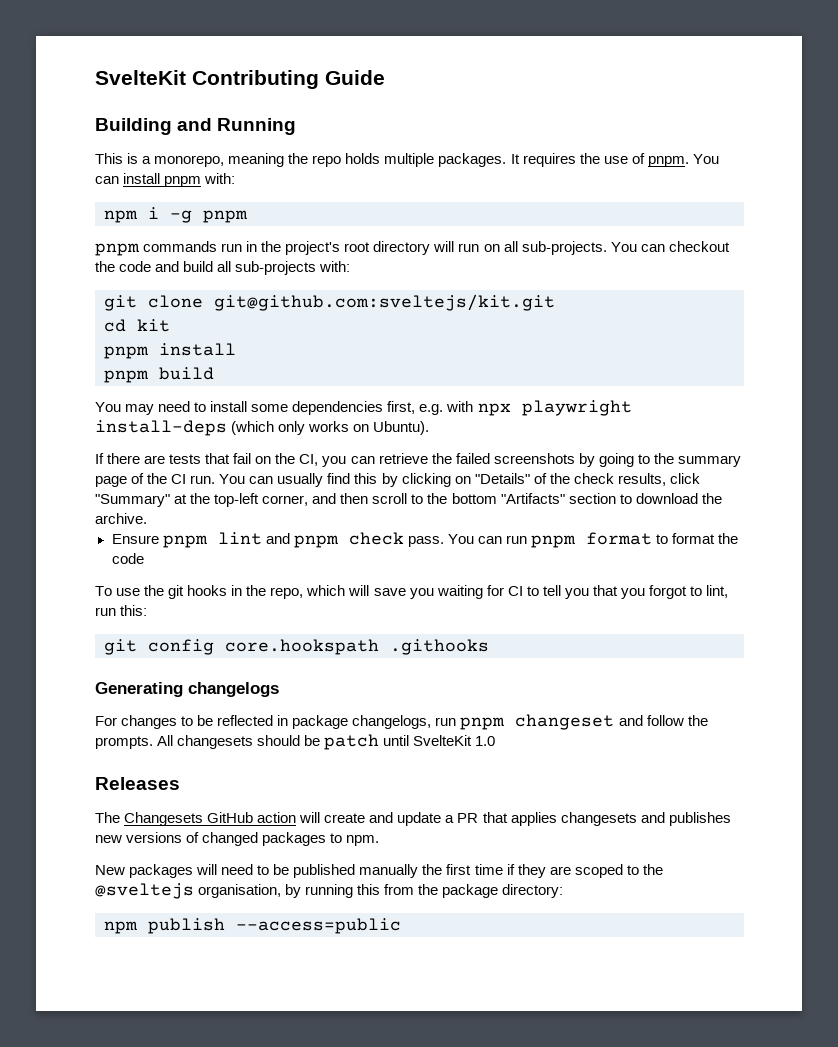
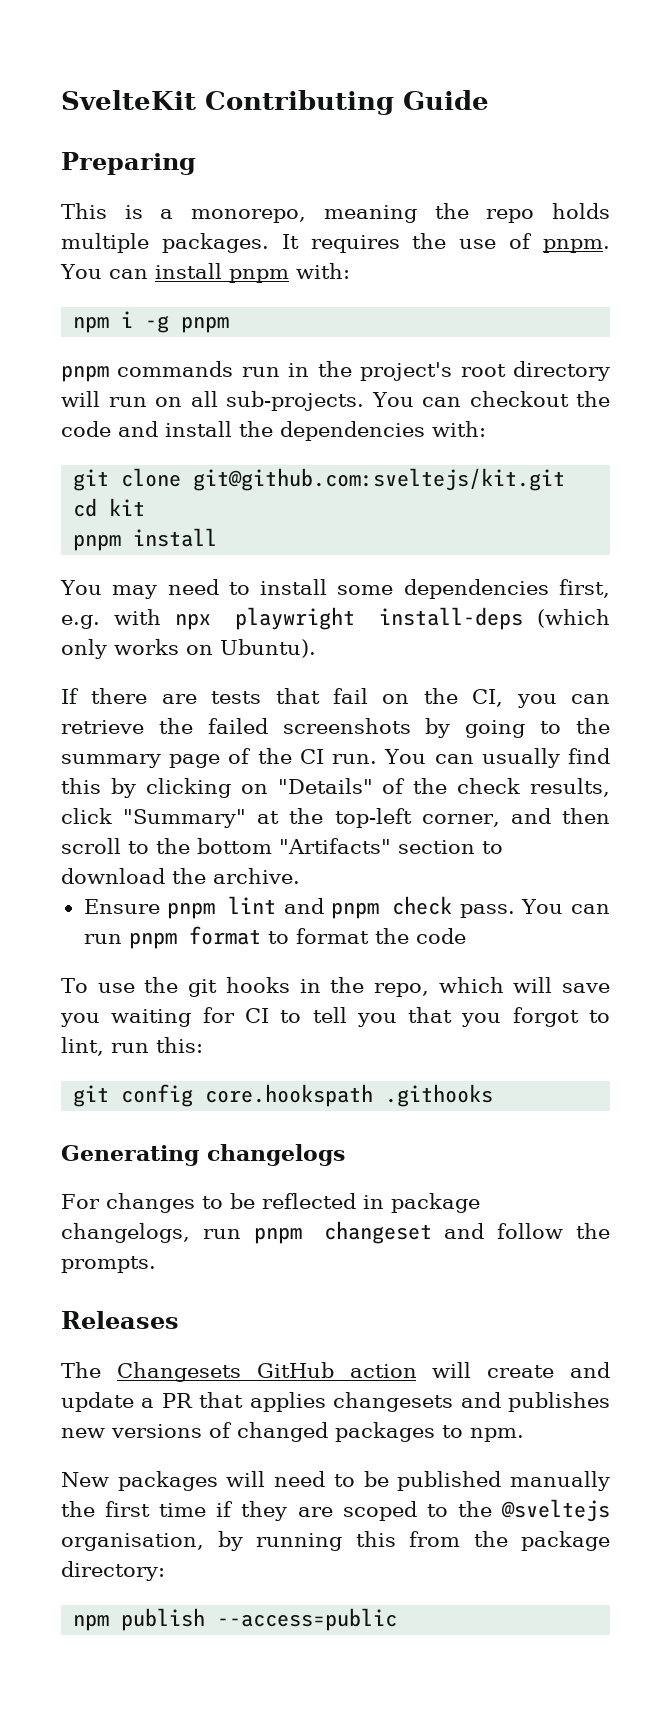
- Building and Running
+ Preparing
- You can checkout the code and build all sub-projects with:
+ You can checkout the code and install the dependencies with:
- pnpm build
- All changesets should be patch until SvelteKit 1.0

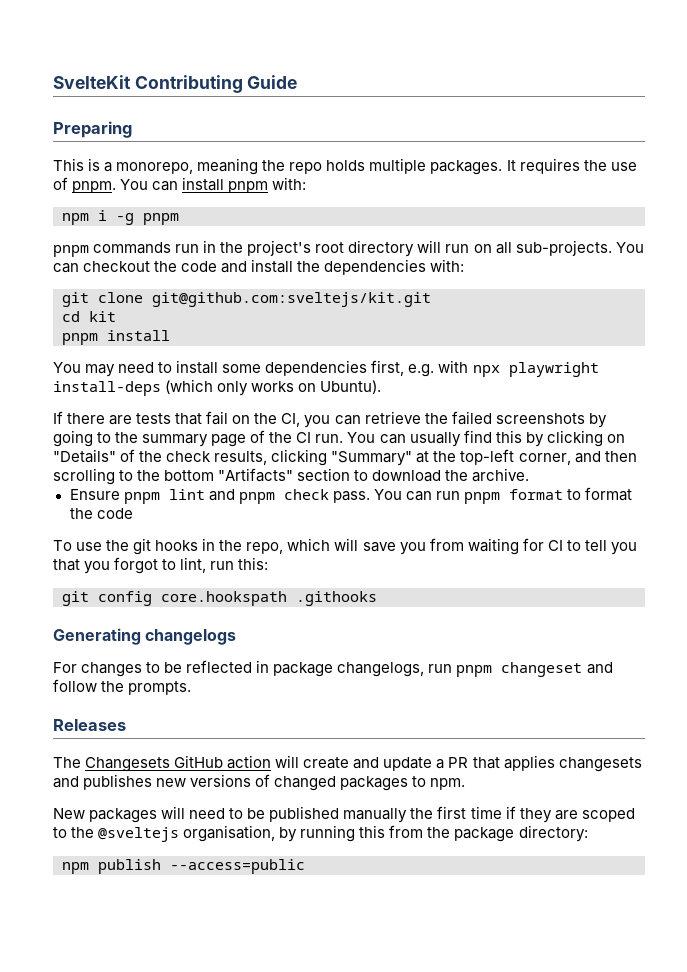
- You can usually find this by clicking on "Details" of the check results, click "Summary" at the top-left corner, and then scroll to the bottom "Artifacts" section to download the archive.
+ You can usually find this by clicking on "Details" of the check results, clicking "Summary" at the top-left corner, and then scrolling to the bottom "Artifacts" section to download the archive.
- To use the git hooks in the repo, which will save you waiting for CI to tell you that you forgot to lint, run this:
+ To use the git hooks in the repo, which will save you from waiting for CI to tell you that you forgot to lint, run this:

